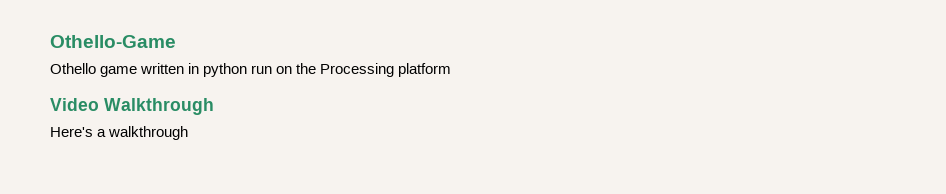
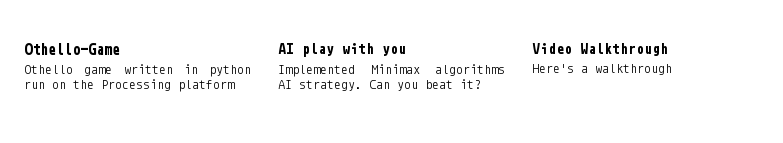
+ AI play with you
+ Implemented Minimax algorithms AI strategy. Can you beat it?

